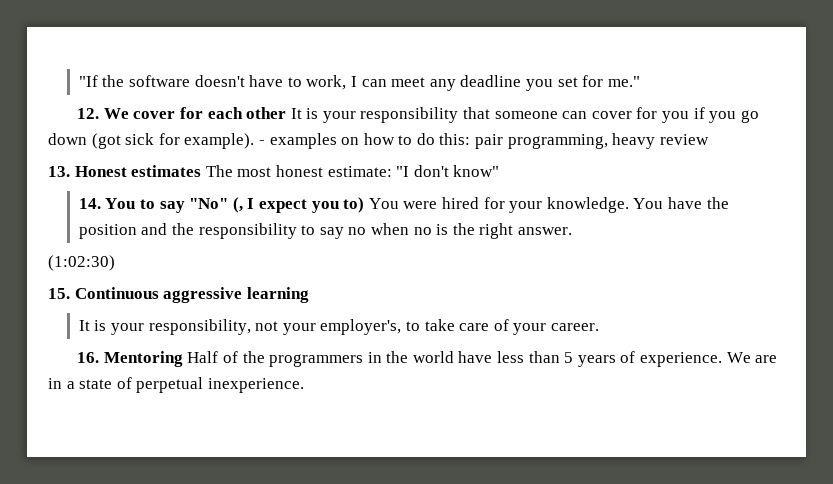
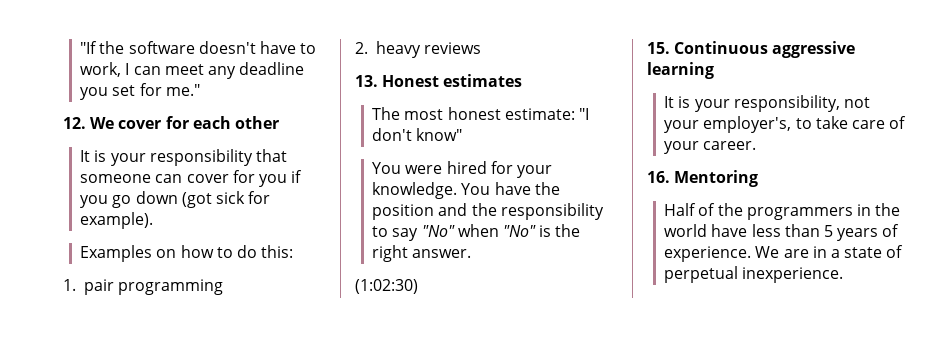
- 12. We cover for each other It is your responsibility that someone can cover for you if you go down (got sick for example). - examples on how to do this: pair programming, heavy review
+ 12. We cover for each other
+ It is your responsibility that someone can cover for you if you go down (got sick for example).
+ Examples on how to do this:
+ 1. pair programming
+ 2. heavy reviews
- 13. Honest estimates The most honest estimate: "I don't know"
+ 13. Honest estimates
+ The most honest estimate: "I don't know"
- 14. You to say "No" (, I expect you to) You were hired for your knowledge.
+ You were hired for your knowledge.
- You have the position and the responsibility to say no when no is the right answer.
+ You have the position and the responsibility to say "No" when "No" is the right answer.
- 16. Mentoring Half of the programmers in the world have less than 5 years of experience.
+ 16. Mentoring
+ Half of the programmers in the world have less than 5 years of experience.

